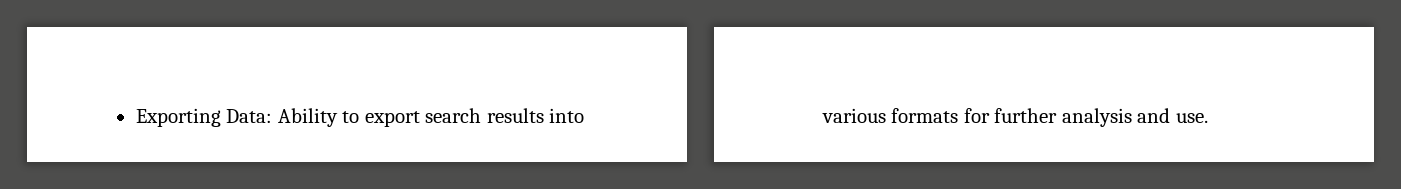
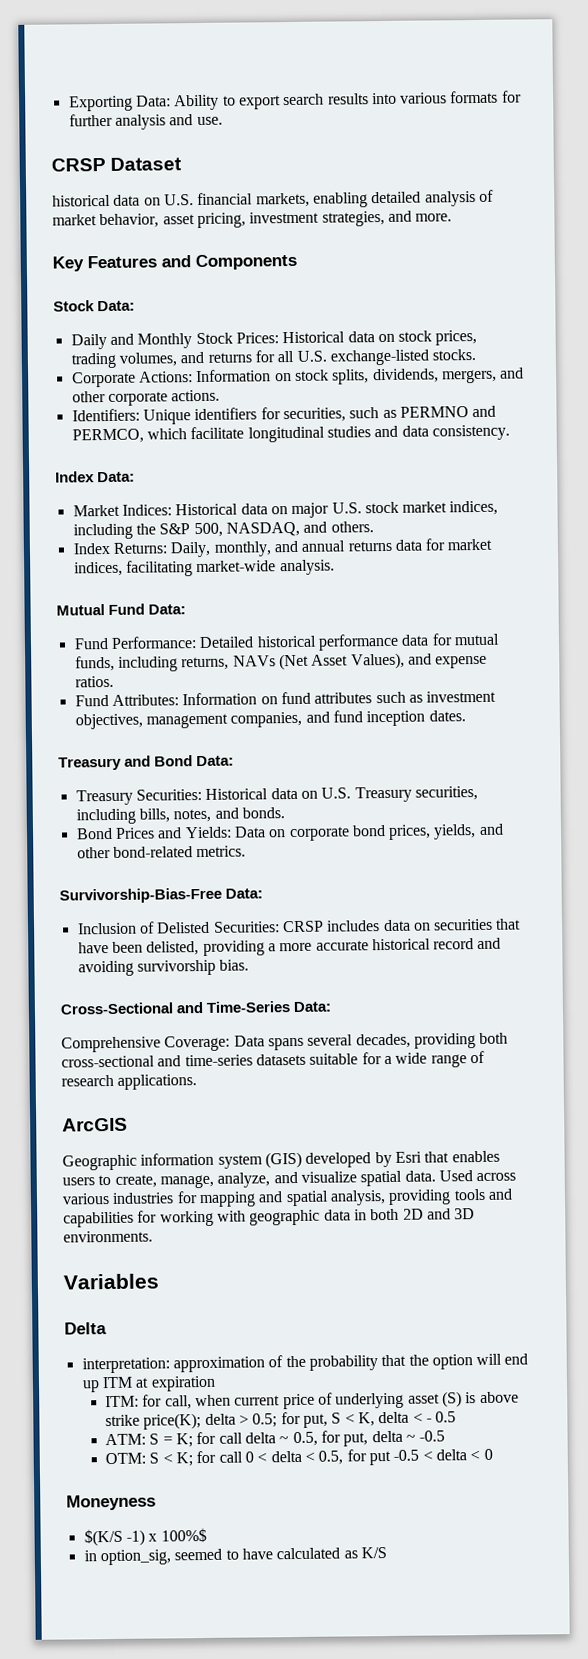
+ CRSP Dataset
+ historical data on U.S. financial markets, enabling detailed analysis of market behavior, asset pricing, investment strategies, and more.
+ Key Features and Components
+ Stock Data:
+ Daily and Monthly Stock Prices: Historical data on stock prices, trading volumes, and returns for all U.S. exchange-listed stocks.
+ Corporate Actions: Information on stock splits, dividends, mergers, and other corporate actions.
+ Identifiers: Unique identifiers for securities, such as PERMNO and PERMCO, which facilitate longitudinal studies and data consistency.
+ Index Data:
+ Market Indices: Historical data on major U.S. stock market indices, including the S&P 500, NASDAQ, and others.
+ Index Returns: Daily, monthly, and annual returns data for market indices, facilitating market-wide analysis.
+ Mutual Fund Data:
+ Fund Performance: Detailed historical performance data for mutual funds, including returns, NAVs (Net Asset Values), and expense ratios.
+ Fund Attributes: Information on fund attributes such as investment objectives, management companies, and fund inception dates.
+ Treasury and Bond Data:
+ Treasury Securities: Historical data on U.S. Treasury securities, including bills, notes, and bonds.
+ Bond Prices and Yields: Data on corporate bond prices, yields, and other bond-related metrics.
+ Survivorship-Bias-Free Data:
+ Inclusion of Delisted Securities: CRSP includes data on securities that have been delisted, providing a more accurate historical record and avoiding survivorship bias.
+ Cross-Sectional and Time-Series Data:
+ Comprehensive Coverage: Data spans several decades, providing both cross-sectional and time-series datasets suitable for a wide range of research applications.
+ ArcGIS
+ Geographic information system (GIS) developed by Esri that enables users to create, manage, analyze, and visualize spatial data. Used across various industries for mapping and spatial analysis, providing tools and capabilities for working with geographic data in both 2D and 3D environments.
+ Variables
+ Delta
+ interpretation: approximation of the probability that the option will end up ITM at expiration
+ ITM: for call, when current price of underlying asset (S) is above strike price(K); delta > 0.5; for put, S < K, delta < - 0.5
+ ATM: S = K; for call delta ~ 0.5, for put, delta ~ -0.5
+ OTM: S < K; for call 0 < delta < 0.5, for put -0.5 < delta < 0
+ Moneyness
+ $(K/S -1) x 100%$
+ in option_sig, seemed to have calculated as K/S

